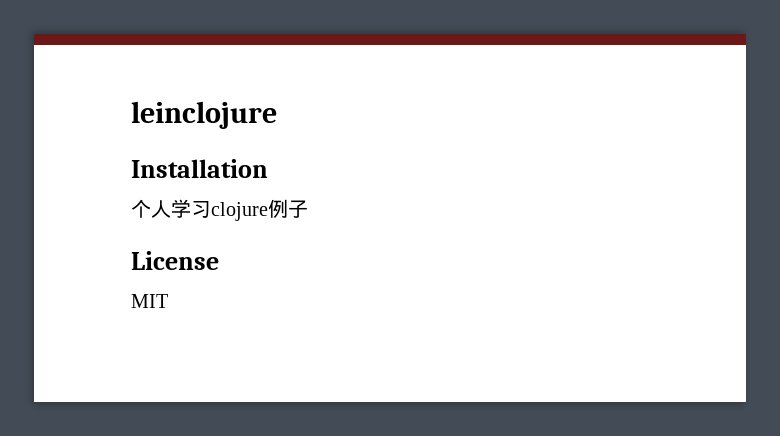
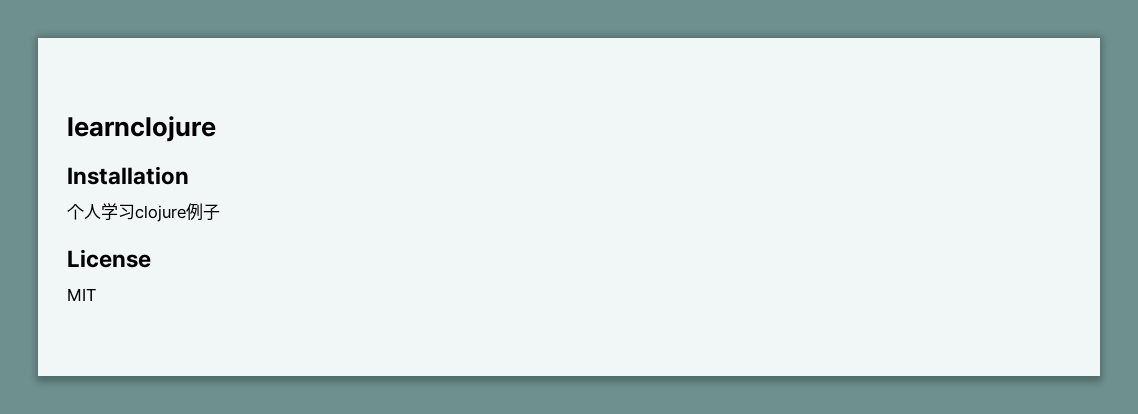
- leinclojure
+ learnclojure

